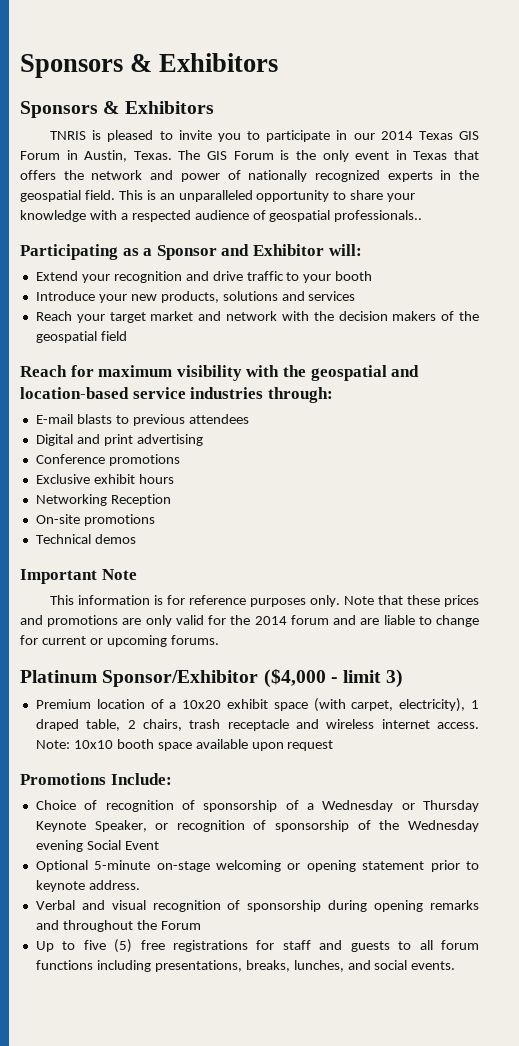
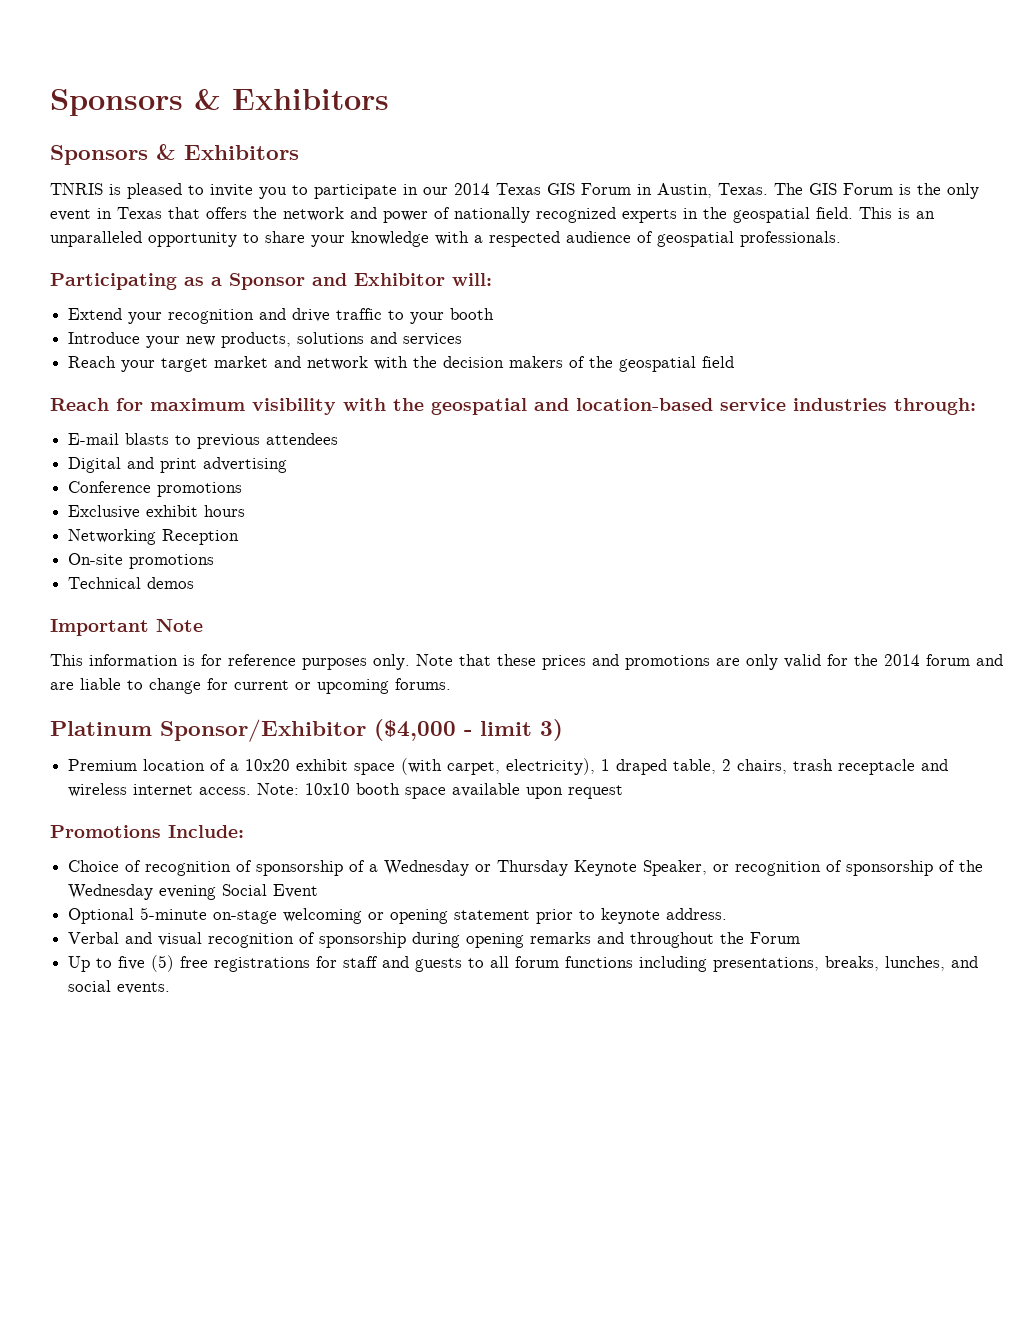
- This is an unparalleled opportunity to share your knowledge with a respected audience of geospatial professionals..
+ This is an unparalleled opportunity to share your knowledge with a respected audience of geospatial professionals.

